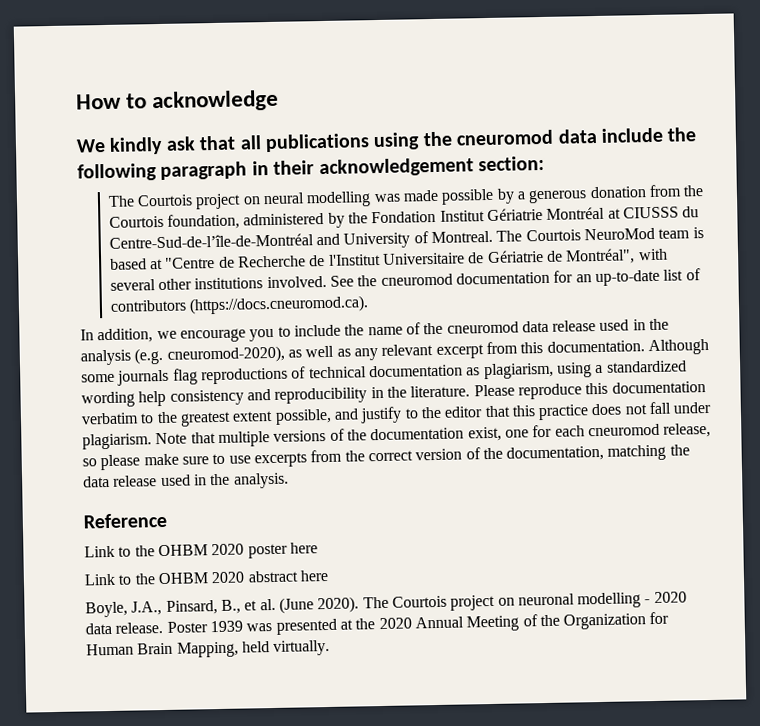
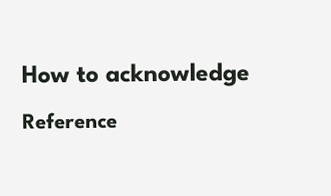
- We kindly ask that all publications using the cneuromod data include the following paragraph in their acknowledgement section:
- The Courtois project on neural modelling was made possible by a generous donation from the Courtois foundation, administered by the Fondation Institut Gériatrie Montréal at CIUSSS du Centre-Sud-de-l’île-de-Montréal and University of Montreal. The Courtois NeuroMod team is based at "Centre de Recherche de l'Institut Universitaire de Gériatrie de Montréal", with several other institutions involved. See the cneuromod documentation for an up-to-date list of contributors (https://docs.cneuromod.ca).
- In addition, we encourage you to include the name of the cneuromod data release used in the analysis (e.g. cneuromod-2020), as well as any relevant excerpt from this documentation. Although some journals flag reproductions of technical documentation as plagiarism, using a standardized wording help consistency and reproducibility in the literature. Please reproduce this documentation verbatim to the greatest extent possible, and justify to the editor that this practice does not fall under plagiarism. Note that multiple versions of the documentation exist, one for each cneuromod release, so please make sure to use excerpts from the correct version of the documentation, matching the data release used in the analysis.
  Reference
- Link to the OHBM 2020 poster here
- Link to the OHBM 2020 abstract here
- Boyle, J.A., Pinsard, B., et al. (June 2020). The Courtois project on neuronal modelling - 2020 data release. Poster 1939 was presented at the 2020 Annual Meeting of the Organization for Human Brain Mapping, held virtually.

